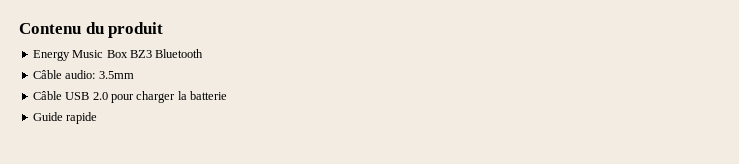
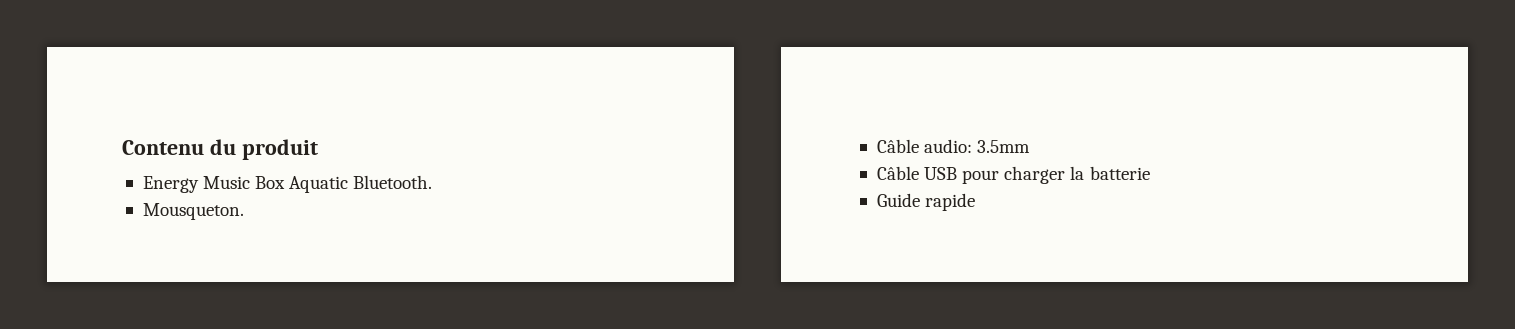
- Energy Music Box BZ3 Bluetooth
+ Energy Music Box Aquatic Bluetooth.
+ Mousqueton.
- Câble USB 2.0 pour charger la batterie
+ Câble USB pour charger la batterie

